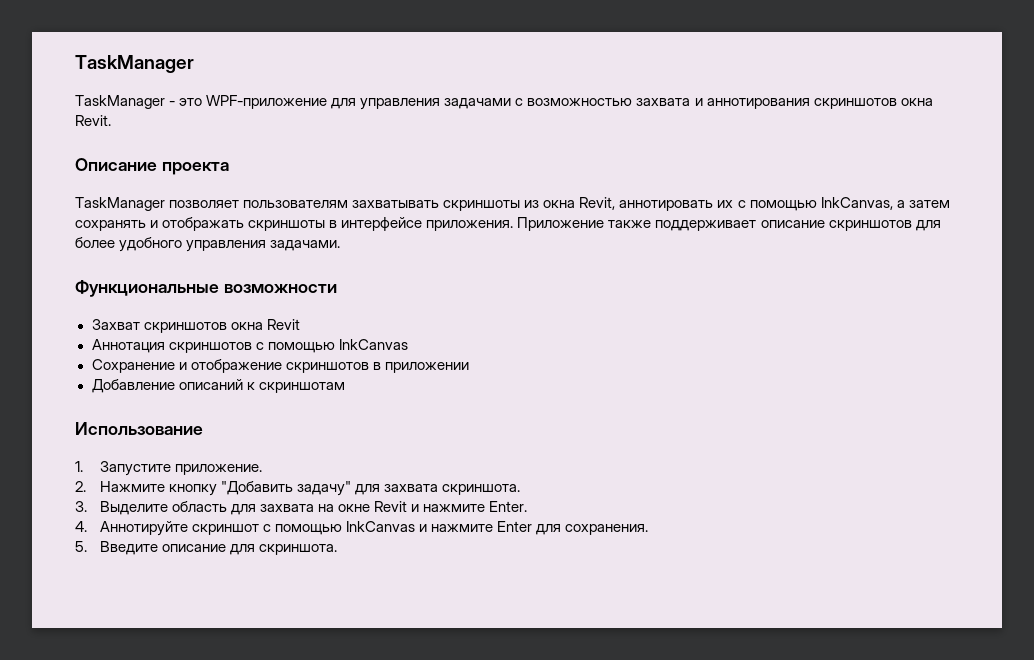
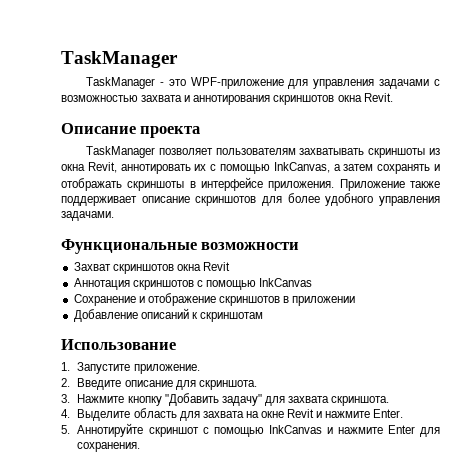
- 2. Нажмите кнопку "Добавить задачу" для захвата скриншота.
+ 2. Введите описание для скриншота.
+ 3. Нажмите кнопку "Добавить задачу" для захвата скриншота.
- 3. Выделите область для захвата на окне Revit и нажмите Enter.
+ 4. Выделите область для захвата на окне Revit и нажмите Enter.
- 4. Аннотируйте скриншот с помощью InkCanvas и нажмите Enter для сохранения.
+ 5. Аннотируйте скриншот с помощью InkCanvas и нажмите Enter для сохранения.
- 5. Введите описание для скриншота.

